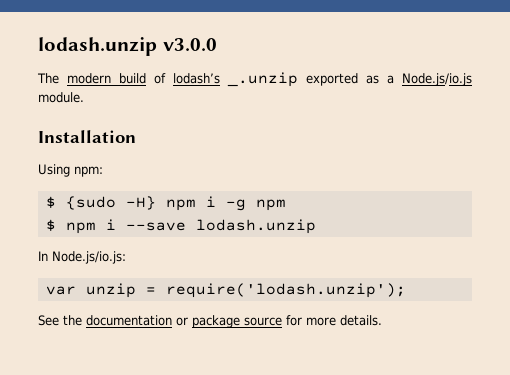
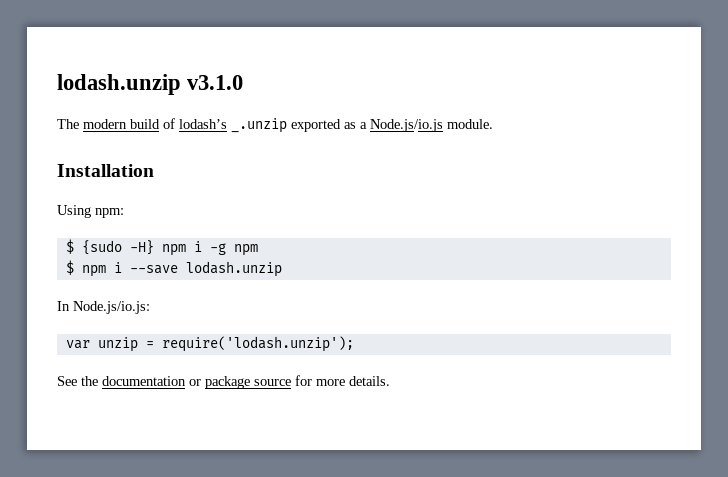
- lodash.unzip v3.0.0
+ lodash.unzip v3.1.0

